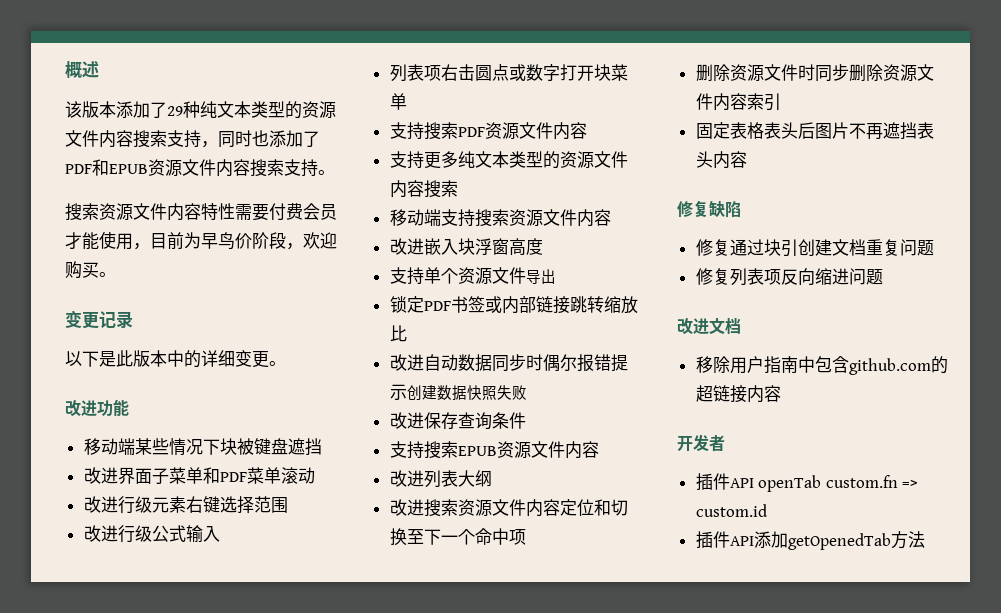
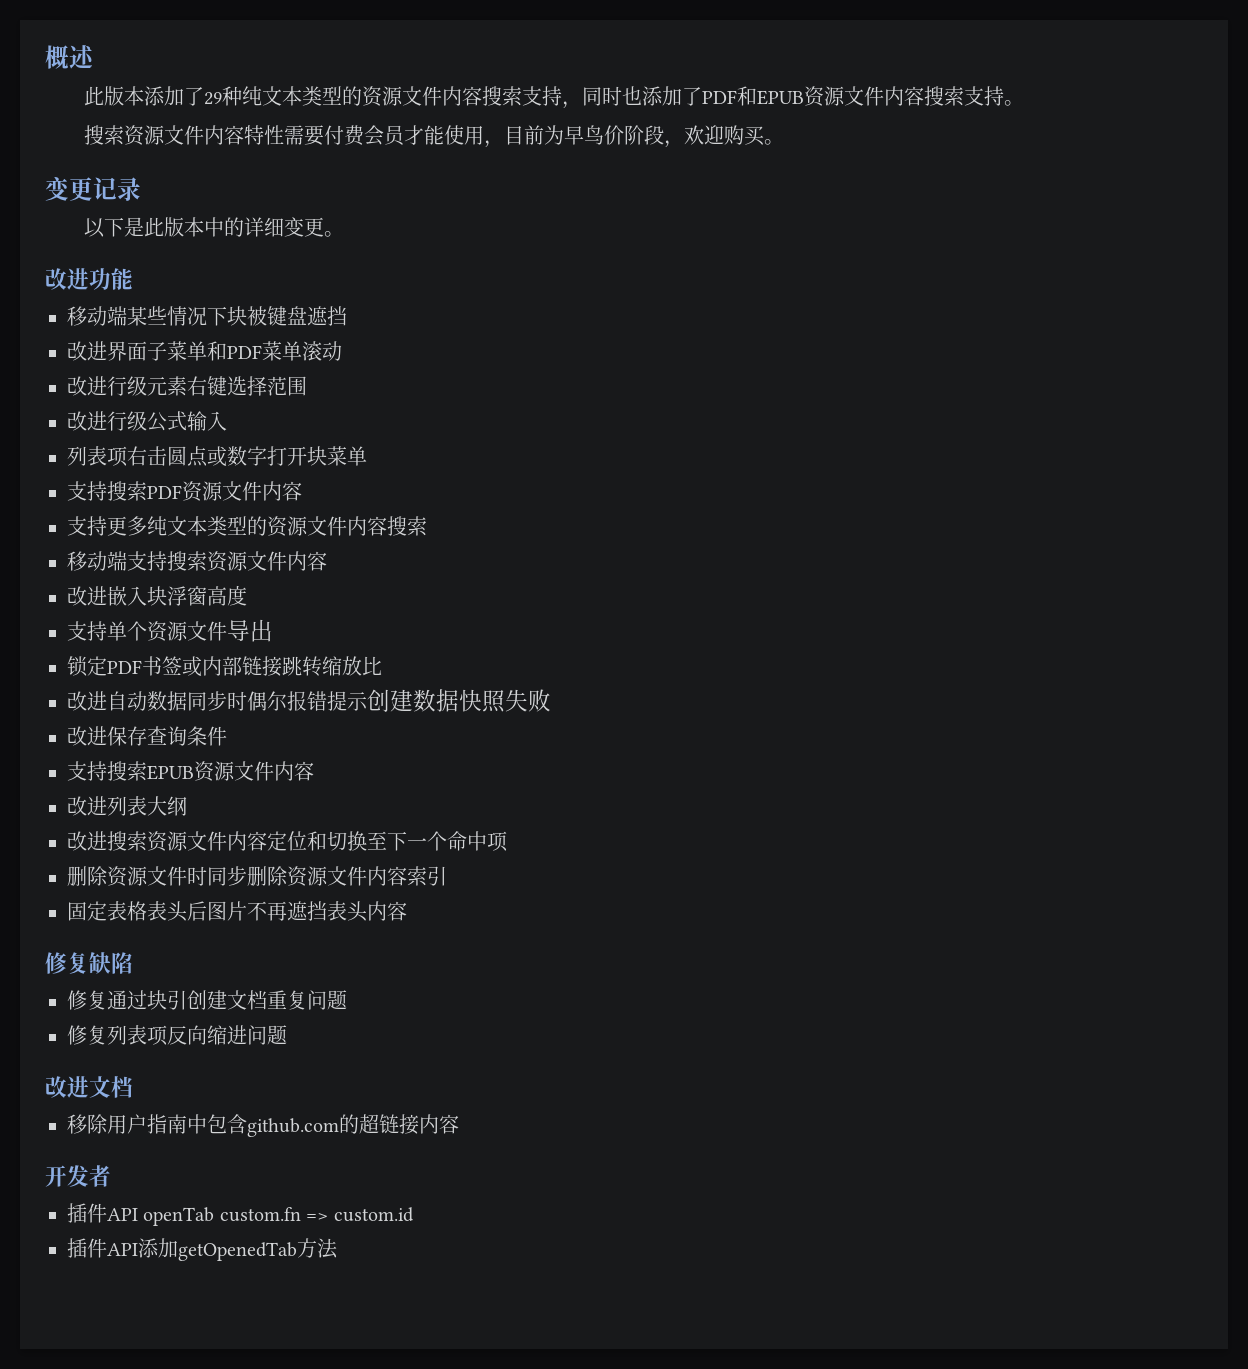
- 该版本添加了29种纯文本类型的资源文件内容搜索支持，同时也添加了PDF和EPUB资源文件内容搜索支持。
+ 此版本添加了29种纯文本类型的资源文件内容搜索支持，同时也添加了PDF和EPUB资源文件内容搜索支持。

